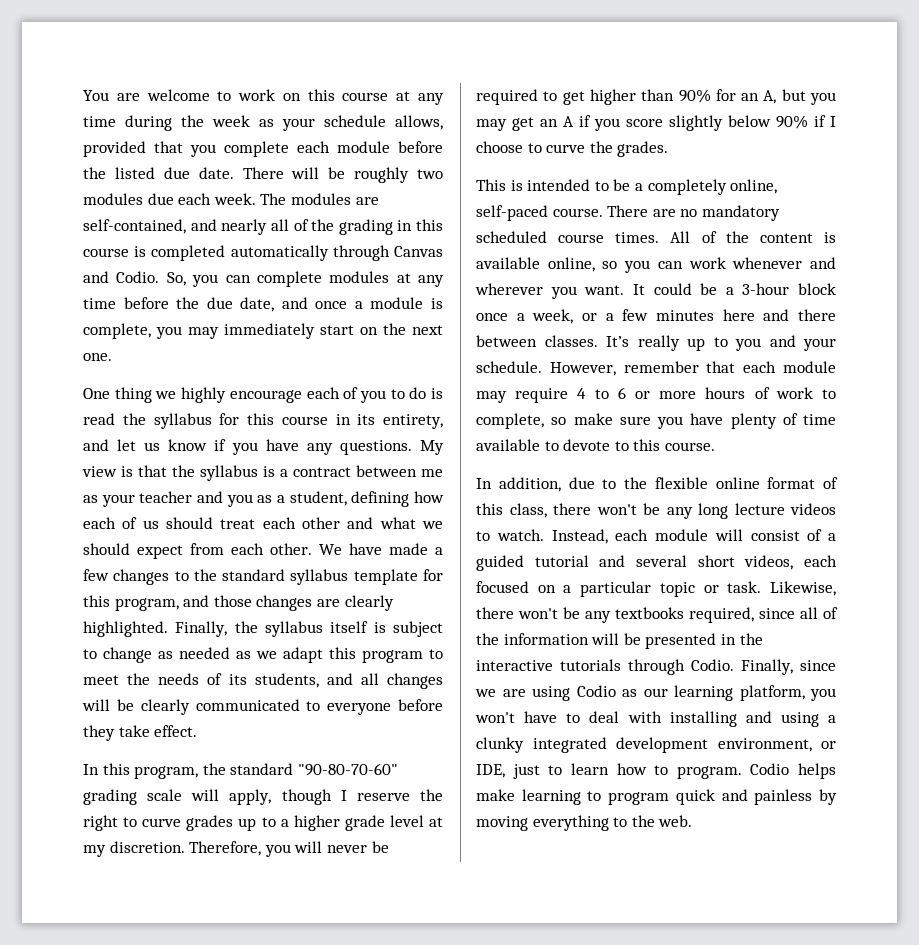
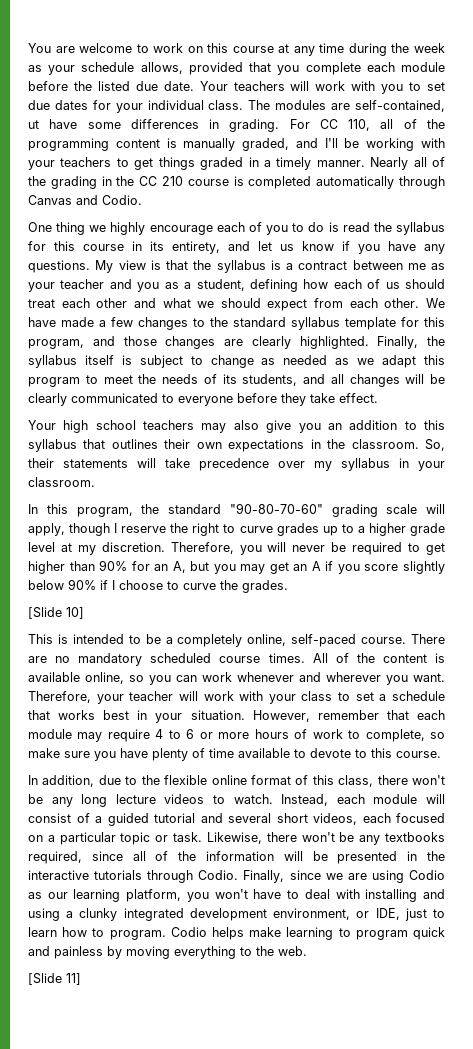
- There will be roughly two modules due each week. The modules are self-contained, and nearly all of the grading in this course is completed automatically through Canvas and Codio. So, you can complete modules at any time before the due date, and once a module is complete, you may immediately start on the next one.
+ Your teachers will work with you to set due dates for your individual class. The modules are self-contained, ut have some differences in grading. For CC 110, all of the programming content is manually graded, and I'll be working with your teachers to get things graded in a timely manner. Nearly all of the grading in the CC 210 course is completed automatically through Canvas and Codio.
+ Your high school teachers may also give you an addition to this syllabus that outlines their own expectations in the classroom. So, their statements will take precedence over my syllabus in your classroom.
+ [Slide 10]
- It could be a 3-hour block once a week, or a few minutes here and there between classes. It’s really up to you and your schedule.
+ Therefore, your teacher will work with your class to set a schedule that works best in your situation.
+ [Slide 11]

